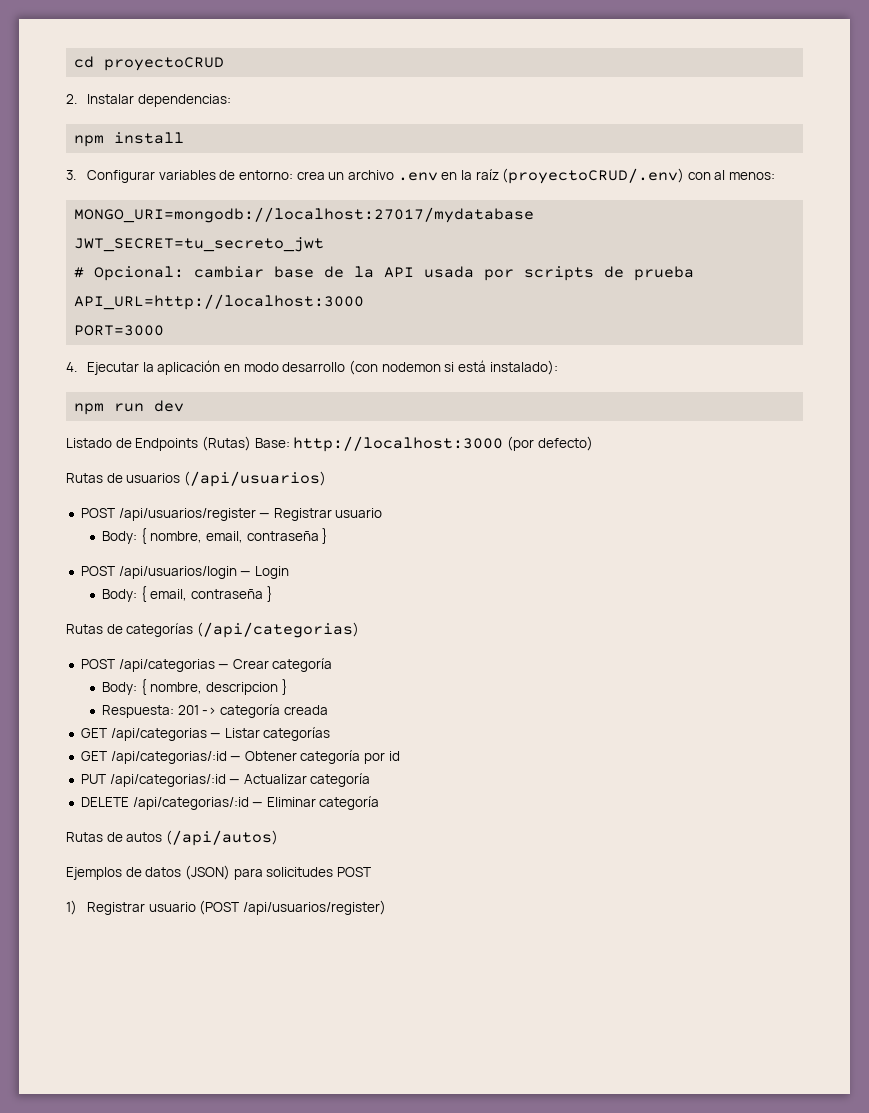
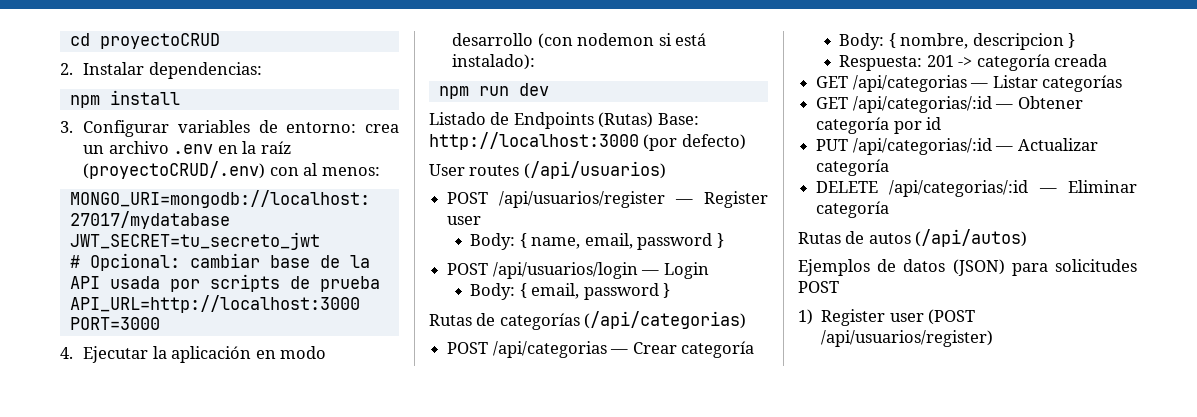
- Rutas de usuarios (/api/usuarios)
+ User routes (/api/usuarios)
- POST /api/usuarios/register — Registrar usuario
- Body: { nombre, email, contraseña }
+ POST /api/usuarios/register — Register user
+ Body: { name, email, password }
- Body: { email, contraseña }
+ Body: { email, password }
- 1) Registrar usuario (POST /api/usuarios/register)
+ 1) Register user (POST /api/usuarios/register)

